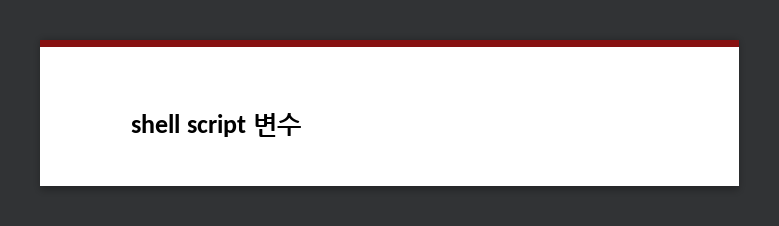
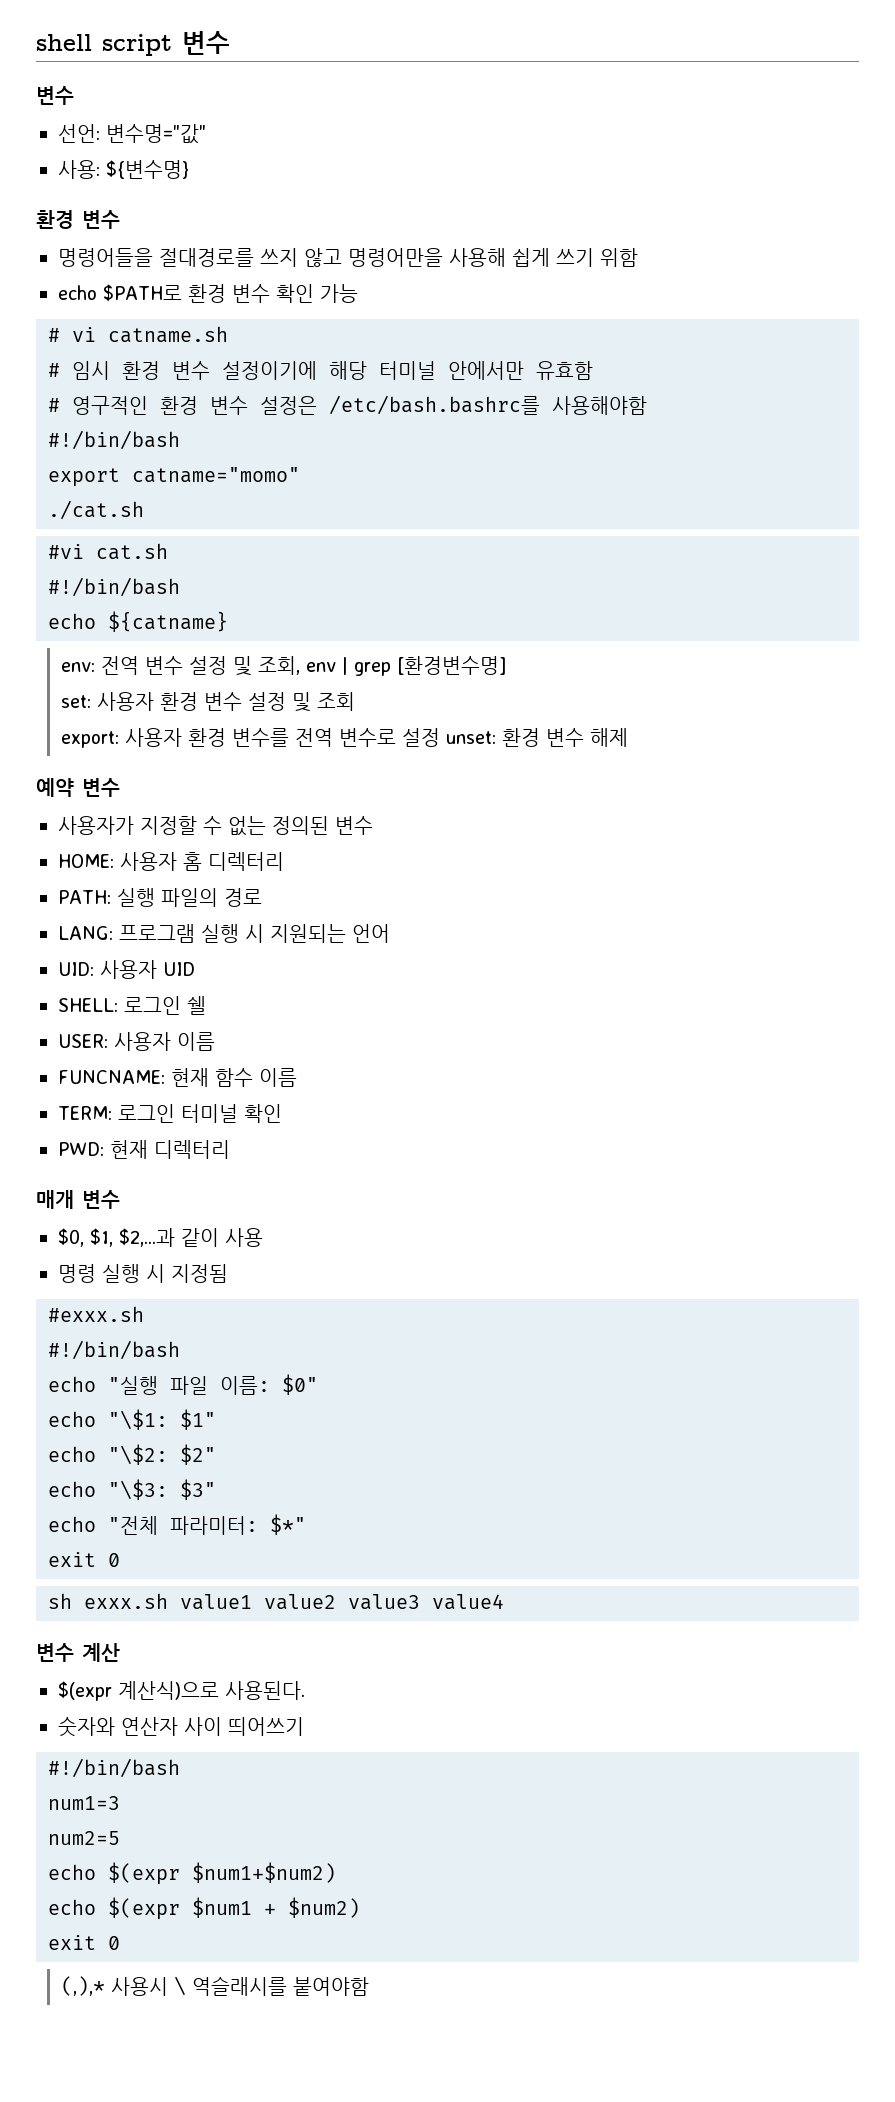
  shell script 변수
+ 변수
+ 선언: 변수명="값"
+ 사용: ${변수명}
+ 환경 변수
+ 명령어들을 절대경로를 쓰지 않고 명령어만을 사용해 쉽게 쓰기 위함
+ echo $PATH로 환경 변수 확인 가능
+ # vi catname.sh
+ # 임시 환경 변수 설정이기에 해당 터미널 안에서만 유효함
+ # 영구적인 환경 변수 설정은 /etc/bash.bashrc를 사용해야함
+ #!/bin/bash
+ export catname="momo"
+ ./cat.sh
+ #vi cat.sh
+ #!/bin/bash
+ echo ${catname}
+ env: 전역 변수 설정 및 조회, env | grep [환경변수명]
+ set: 사용자 환경 변수 설정 및 조회
+ export: 사용자 환경 변수를 전역 변수로 설정 unset: 환경 변수 해제
+ 예약 변수
+ 사용자가 지정할 수 없는 정의된 변수
+ HOME: 사용자 홈 디렉터리
+ PATH: 실행 파일의 경로
+ LANG: 프로그램 실행 시 지원되는 언어
+ UID: 사용자 UID
+ SHELL: 로그인 쉘
+ USER: 사용자 이름
+ FUNCNAME: 현재 함수 이름
+ TERM: 로그인 터미널 확인
+ PWD: 현재 디렉터리
+ 매개 변수
+ $0, $1, $2,...과 같이 사용
+ 명령 실행 시 지정됨
+ #exxx.sh
+ #!/bin/bash
+ echo "실행 파일 이름: $0"
+ echo "\$1: $1"
+ echo "\$2: $2"
+ echo "\$3: $3"
+ echo "전체 파라미터: $*"
+ exit 0
+ sh exxx.sh value1 value2 value3 value4
+ 변수 계산
+ $(expr 계산식)으로 사용된다.
+ 숫자와 연산자 사이 띄어쓰기
+ #!/bin/bash
+ num1=3
+ num2=5
+ echo $(expr $num1+$num2)
+ echo $(expr $num1 + $num2)
+ exit 0
+ (,),* 사용시 \ 역슬래시를 붙여야함

